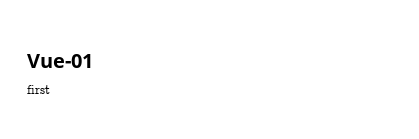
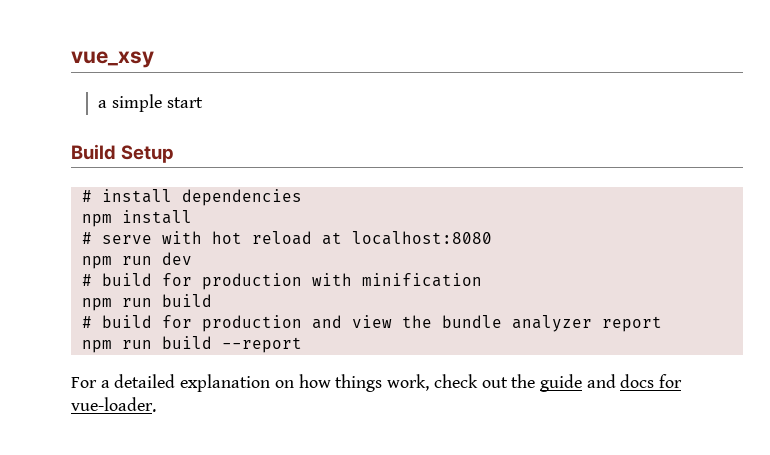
- Vue-01
- first
+ vue_xsy
+ a simple start
+ Build Setup
+ # install dependencies
+ npm install
+ # serve with hot reload at localhost:8080
+ npm run dev
+ # build for production with minification
+ npm run build
+ # build for production and view the bundle analyzer report
+ npm run build --report
+ For a detailed explanation on how things work, check out the guide and docs for vue-loader.

